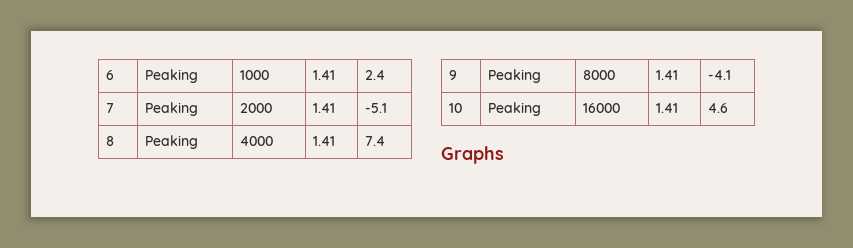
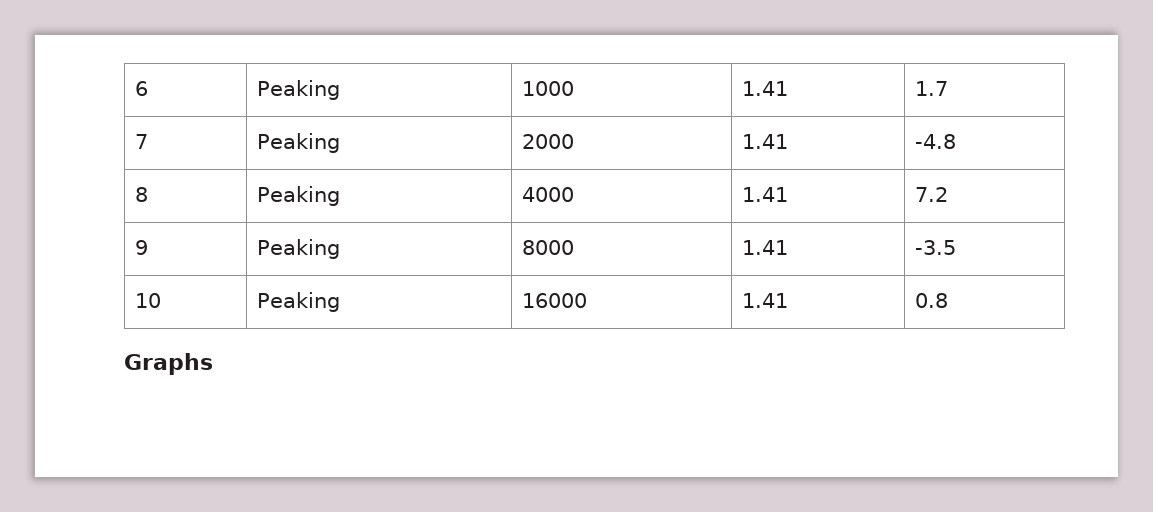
- 6 | Peaking | 1000 | 1.41 | 2.4
+ 6 | Peaking | 1000 | 1.41 | 1.7
- 7 | Peaking | 2000 | 1.41 | -5.1
+ 7 | Peaking | 2000 | 1.41 | -4.8
- 8 | Peaking | 4000 | 1.41 | 7.4
+ 8 | Peaking | 4000 | 1.41 | 7.2
- 9 | Peaking | 8000 | 1.41 | -4.1
+ 9 | Peaking | 8000 | 1.41 | -3.5
- 10 | Peaking | 16000 | 1.41 | 4.6
+ 10 | Peaking | 16000 | 1.41 | 0.8

